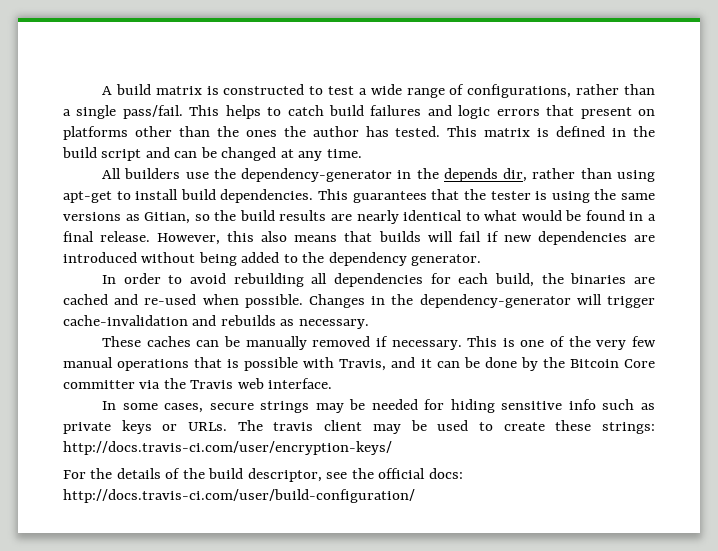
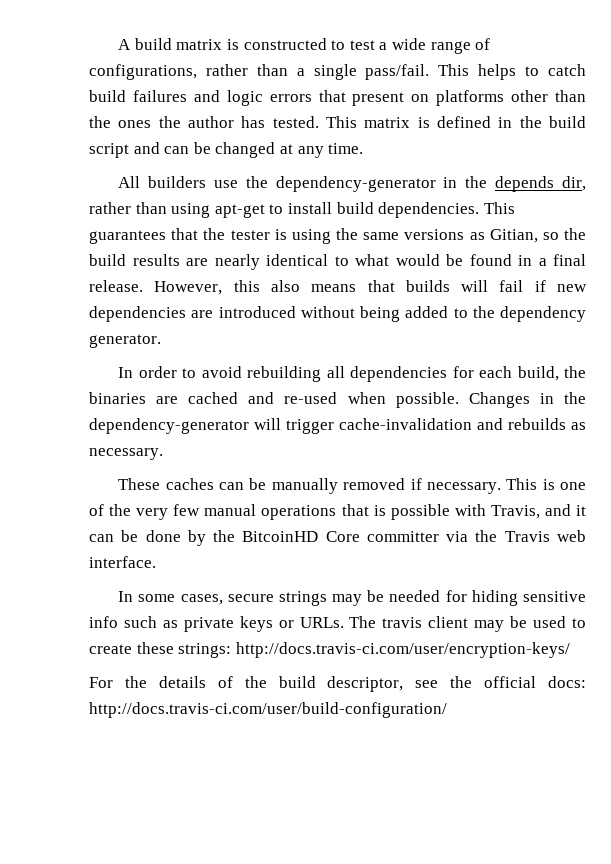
- This is one of the very few manual operations that is possible with Travis, and it can be done by the Bitcoin Core committer via the Travis web interface.
+ This is one of the very few manual operations that is possible with Travis, and it can be done by the BitcoinHD Core committer via the Travis web interface.

